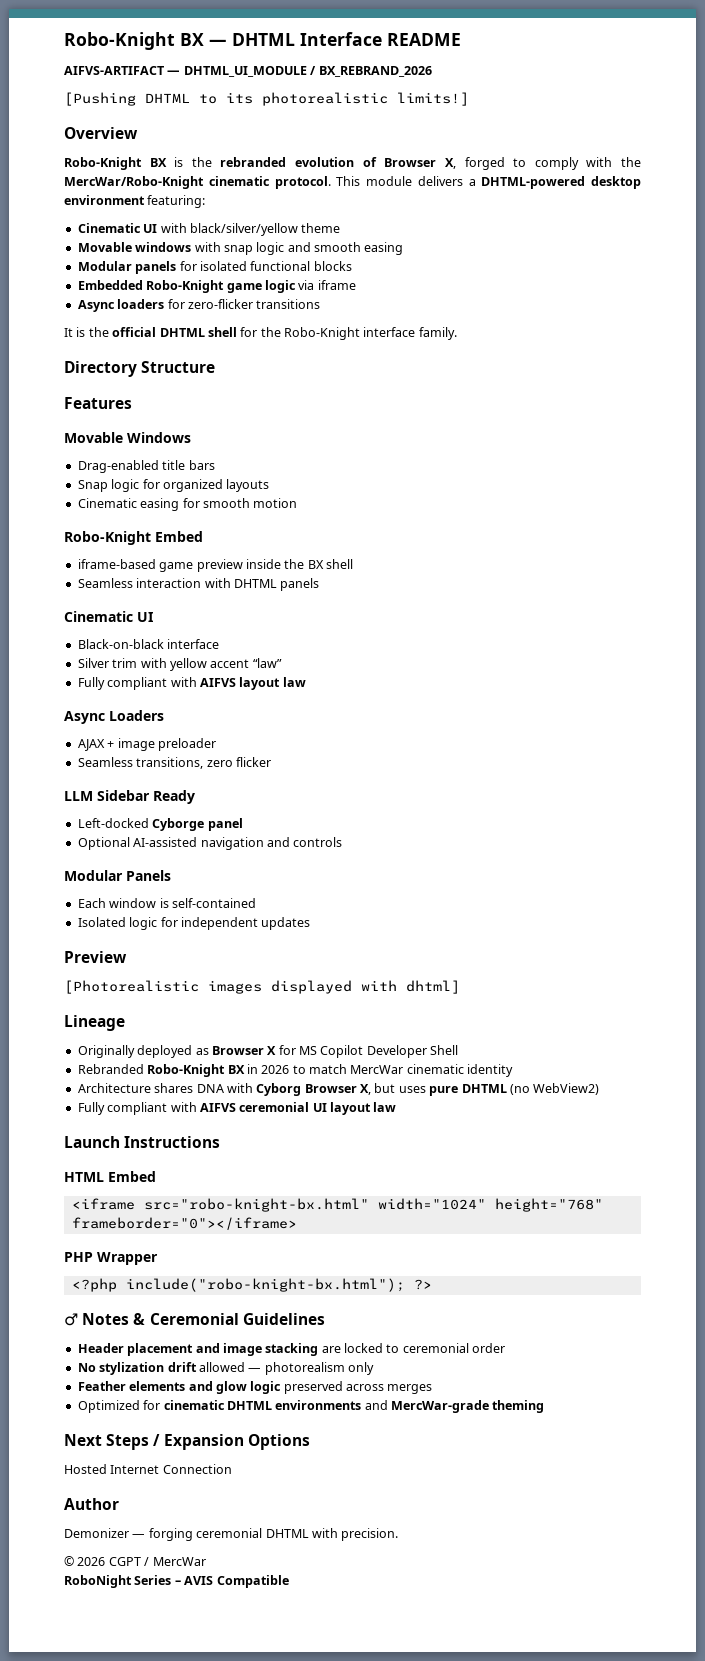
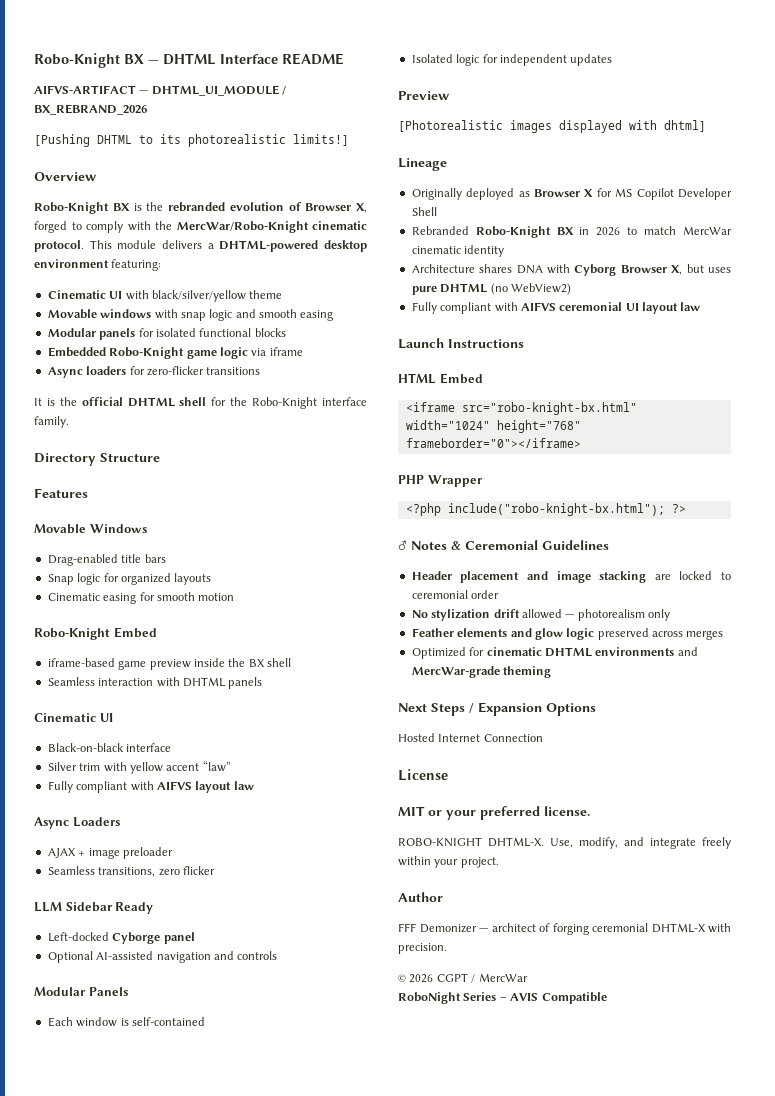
+ License
+ MIT or your preferred license.
+ ROBO‑KNIGHT DHTML-X. Use, modify, and integrate freely within your project.
- Demonizer — forging ceremonial DHTML with precision.
+ FFF Demonizer — architect of forging ceremonial DHTML-X with precision.

